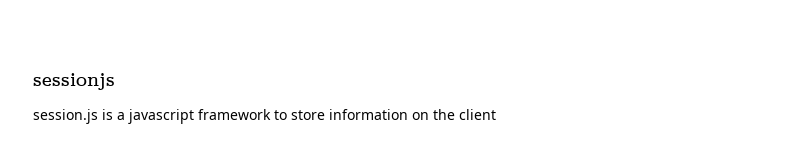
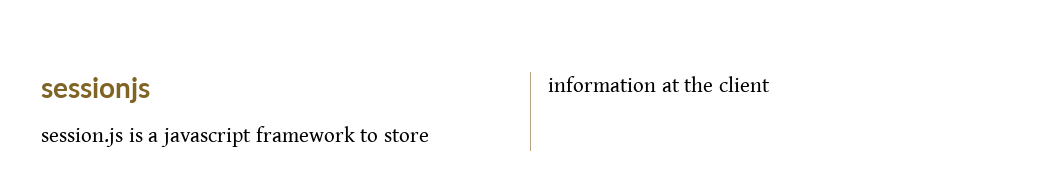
- session.js is a javascript framework to store information on the client
+ session.js is a javascript framework to store information at the client

